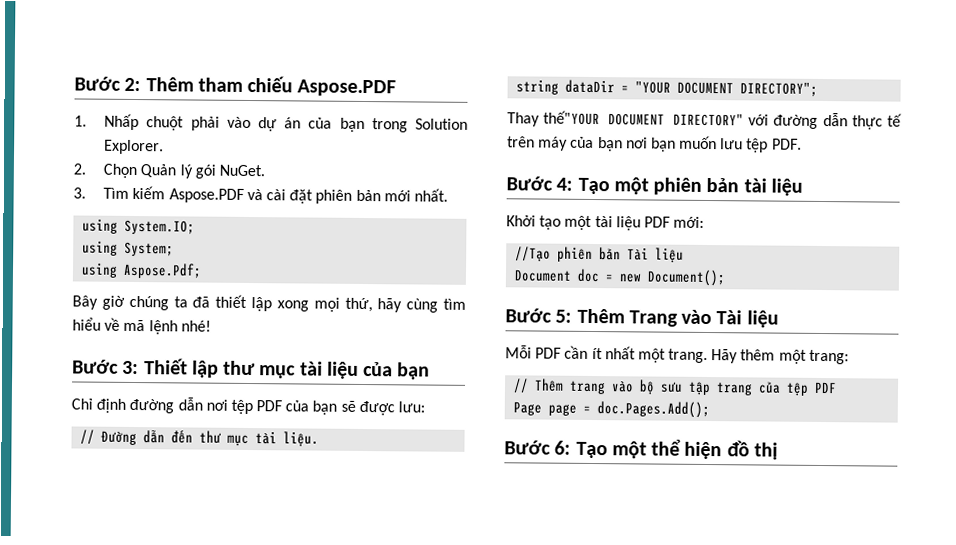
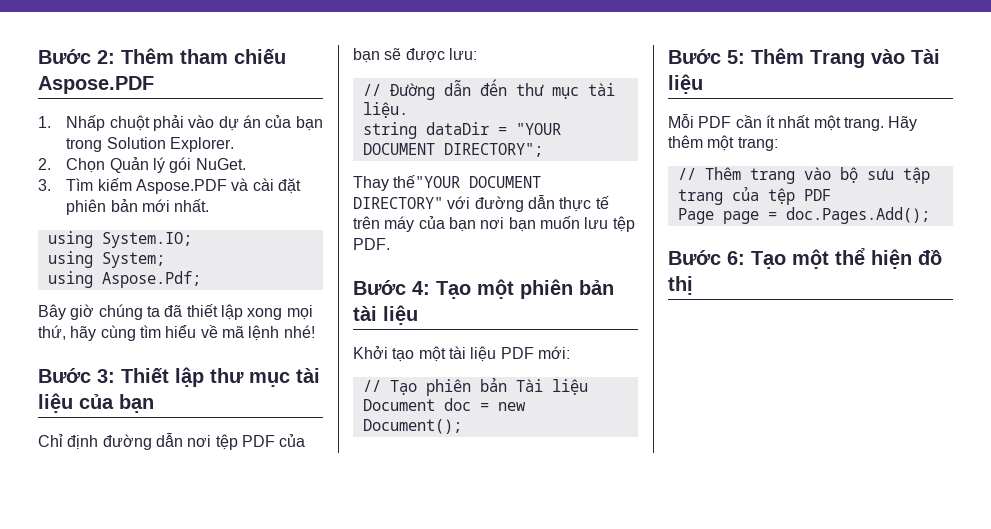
- //Tạo phiên bản Tài liệu
+ // Tạo phiên bản Tài liệu

